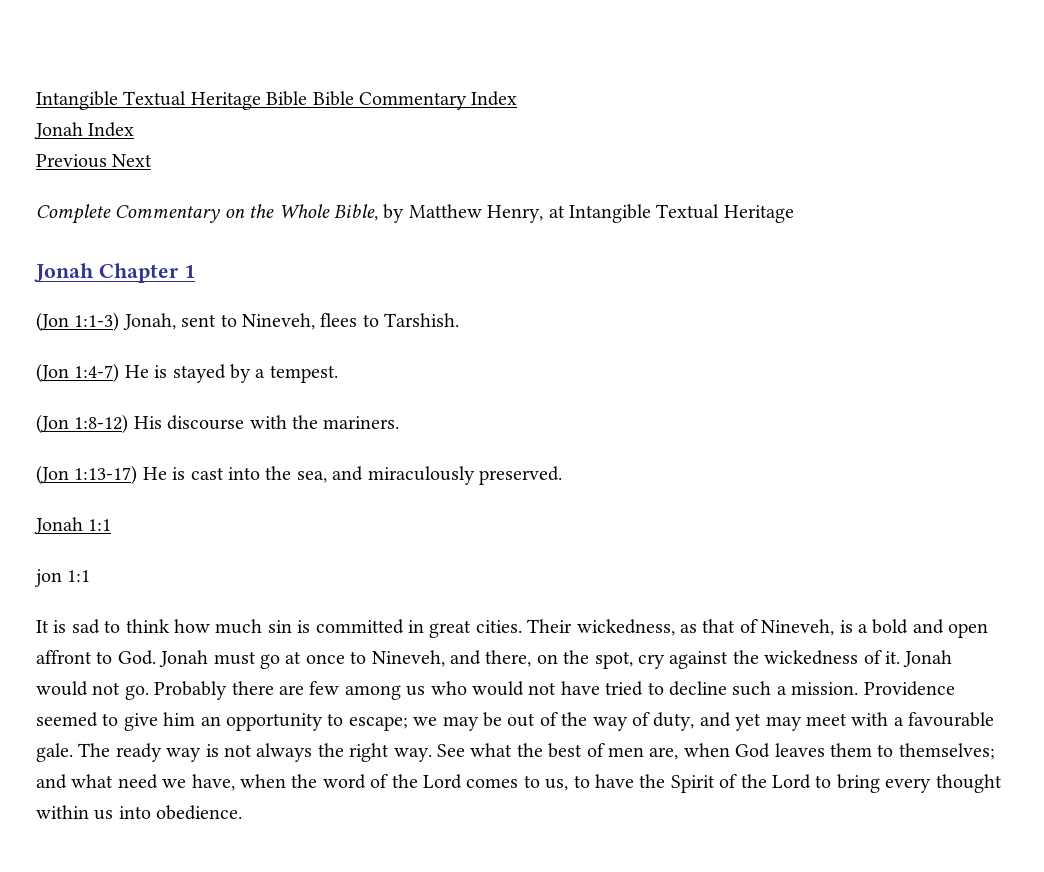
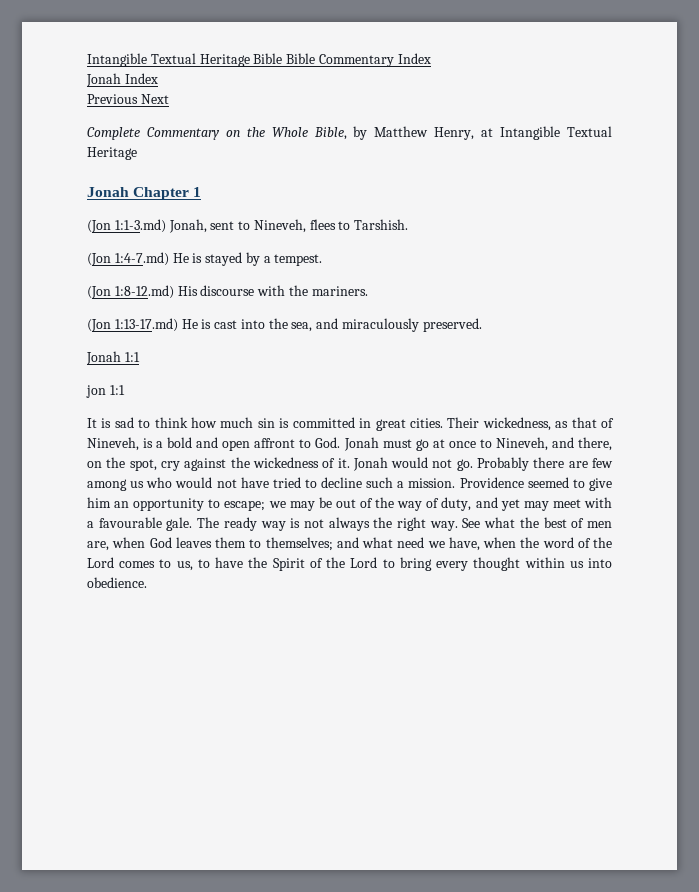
- (Jon 1:1-3) Jonah, sent to Nineveh, flees to Tarshish.
+ (Jon 1:1-3.md) Jonah, sent to Nineveh, flees to Tarshish.
- (Jon 1:4-7) He is stayed by a tempest.
+ (Jon 1:4-7.md) He is stayed by a tempest.
- (Jon 1:8-12) His discourse with the mariners.
+ (Jon 1:8-12.md) His discourse with the mariners.
- (Jon 1:13-17) He is cast into the sea, and miraculously preserved.
+ (Jon 1:13-17.md) He is cast into the sea, and miraculously preserved.

